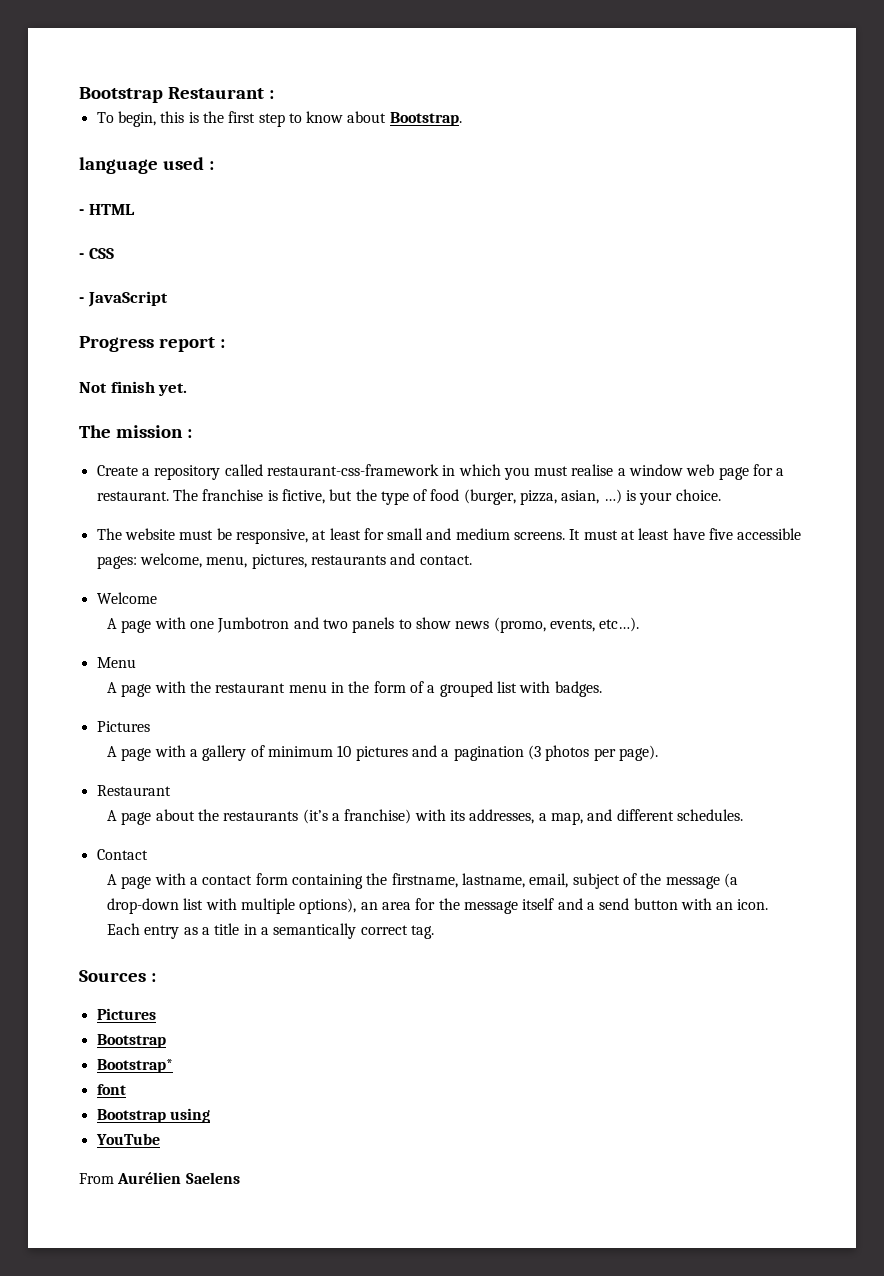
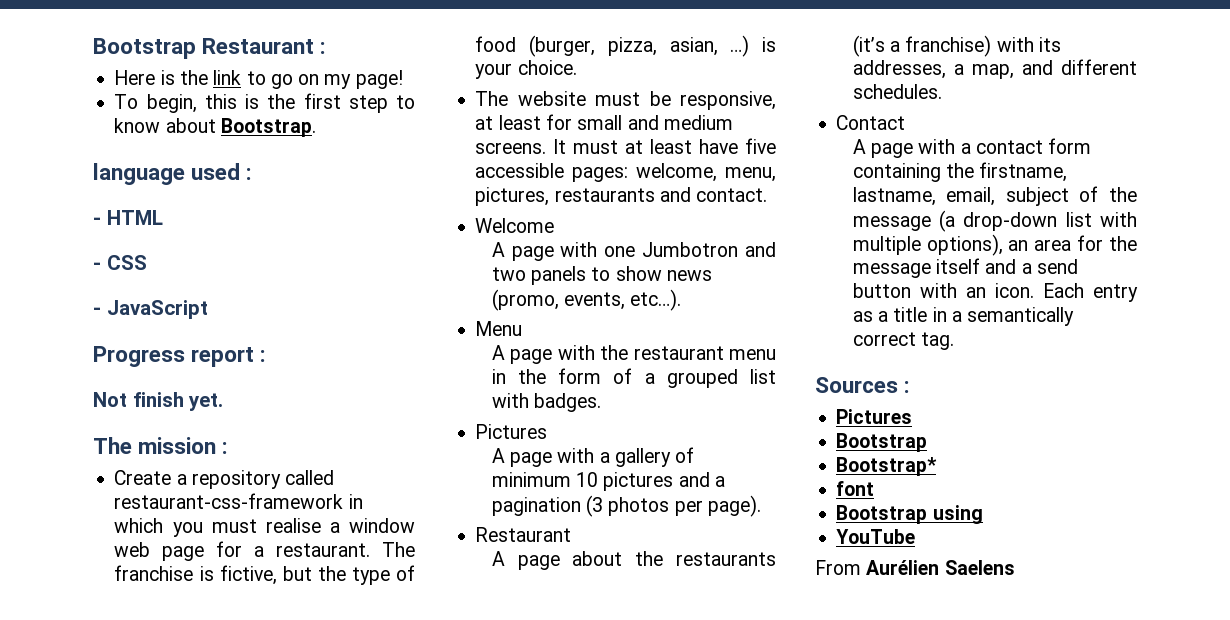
+ Here is the link to go on my page!

